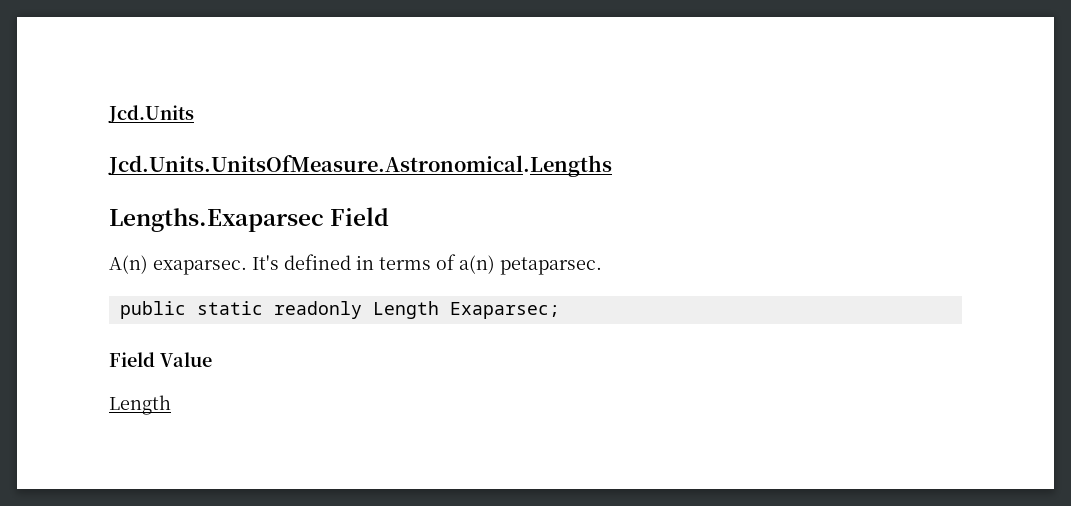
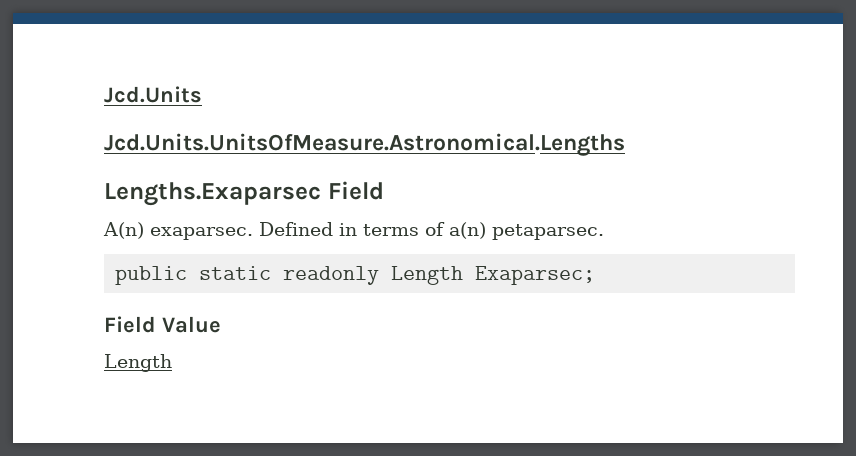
- It's defined in terms of a(n) petaparsec.
+ Defined in terms of a(n) petaparsec.

